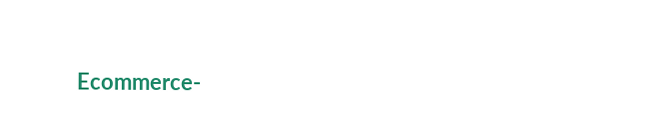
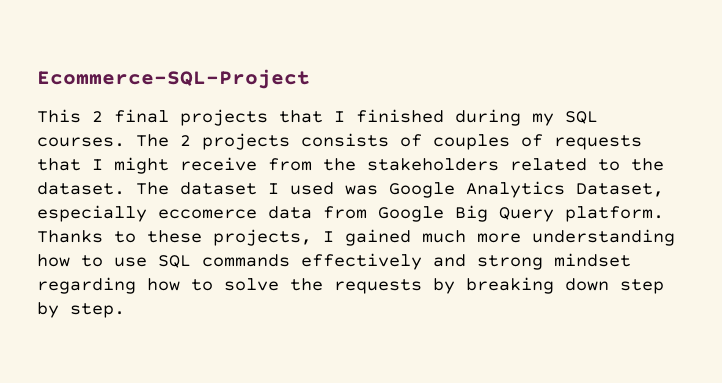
- Ecommerce-
+ Ecommerce-SQL-Project
+ This 2 final projects that I finished during my SQL courses. The 2 projects consists of couples of requests that I might receive from the stakeholders related to the dataset. The dataset I used was Google Analytics Dataset, especially eccomerce data from Google Big Query platform. Thanks to these projects, I gained much more understanding how to use SQL commands effectively and strong mindset regarding how to solve the requests by breaking down step by step.

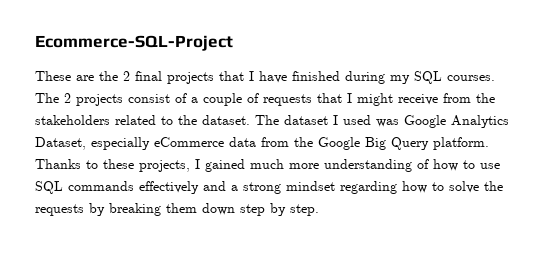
- This 2 final projects that I finished during my SQL courses.
+ These are the 2 final projects that I have finished during my SQL courses.
- The 2 projects consists of couples of requests that I might receive from the stakeholders related to the dataset.
+ The 2 projects consist of a couple of requests that I might receive from the stakeholders related to the dataset.
- The dataset I used was Google Analytics Dataset, especially eccomerce data from Google Big Query platform.
+ The dataset I used was Google Analytics Dataset, especially eCommerce data from the Google Big Query platform.
- Thanks to these projects, I gained much more understanding how to use SQL commands effectively and strong mindset regarding how to solve the requests by breaking down step by step.
+ Thanks to these projects, I gained much more understanding of how to use SQL commands effectively and a strong mindset regarding how to solve the requests by breaking them down step by step.

